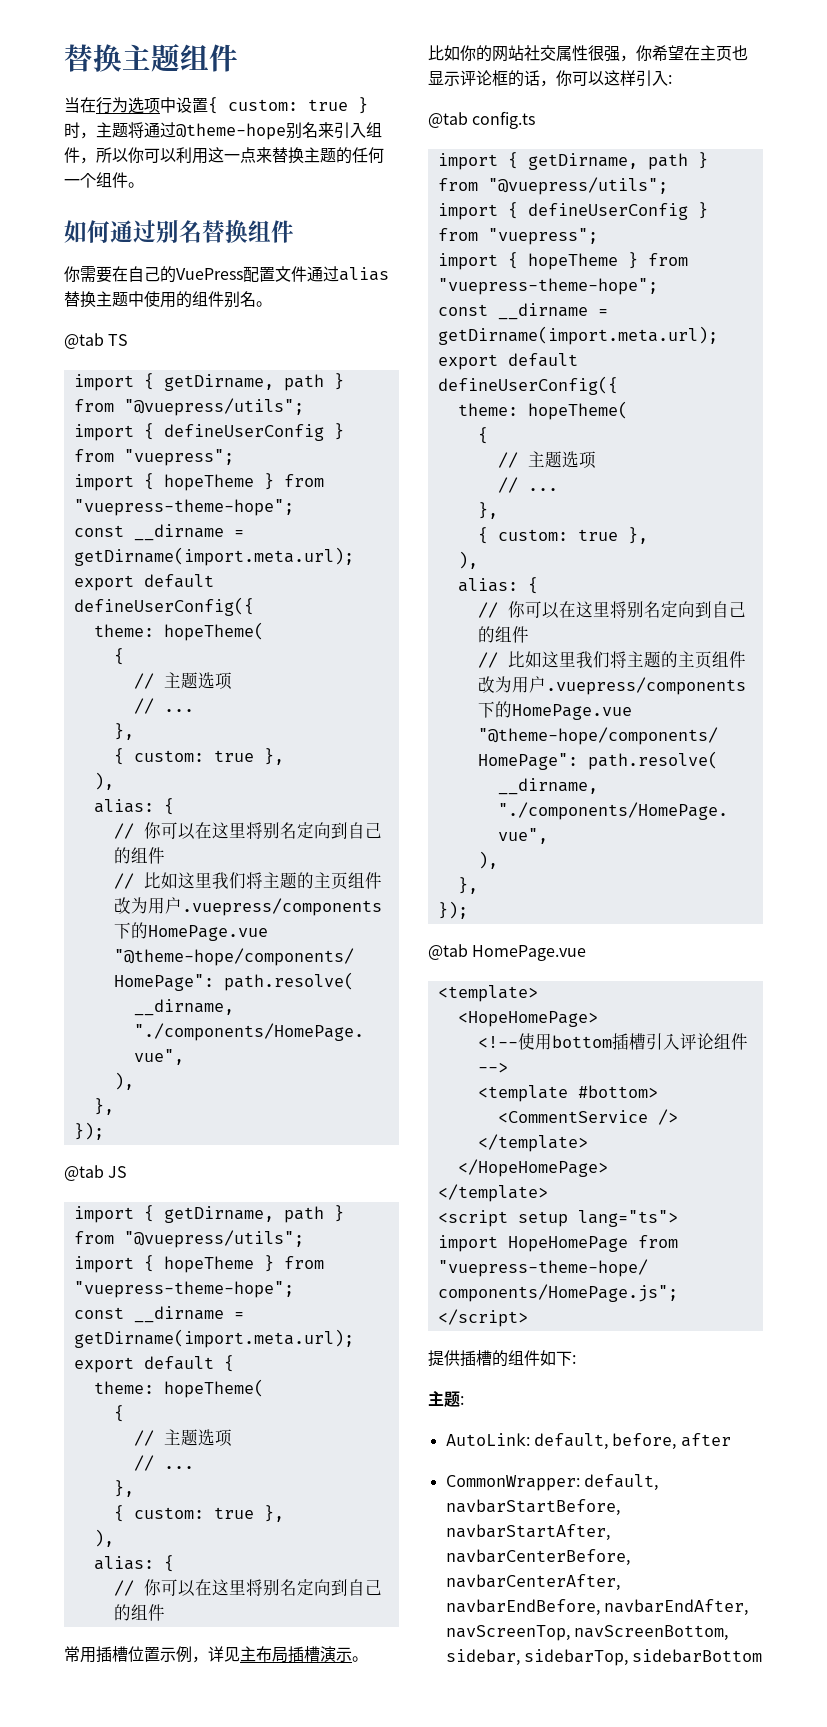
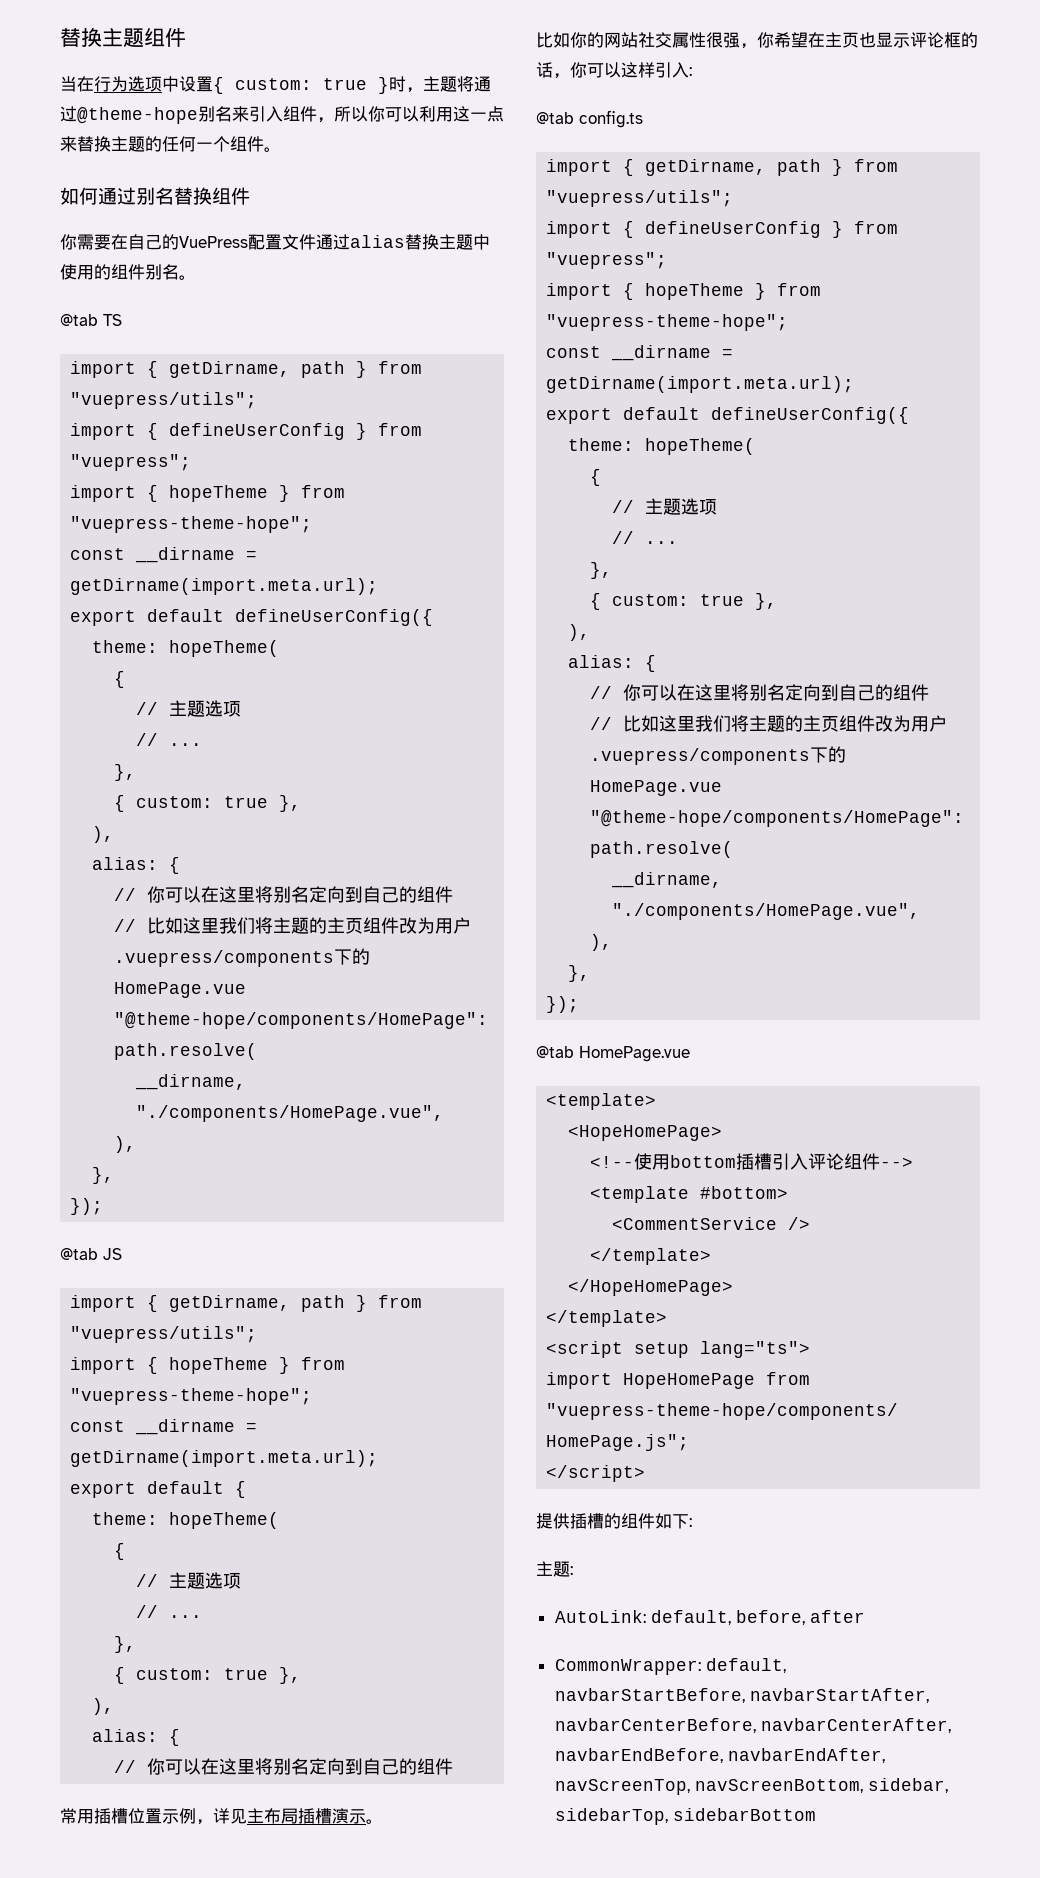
  @tab TS
- import { getDirname, path } from "@vuepress/utils";
+ import { getDirname, path } from "vuepress/utils";
  @tab JS
- import { getDirname, path } from "@vuepress/utils";
+ import { getDirname, path } from "vuepress/utils";
  @tab config.ts
- import { getDirname, path } from "@vuepress/utils";
+ import { getDirname, path } from "vuepress/utils";

